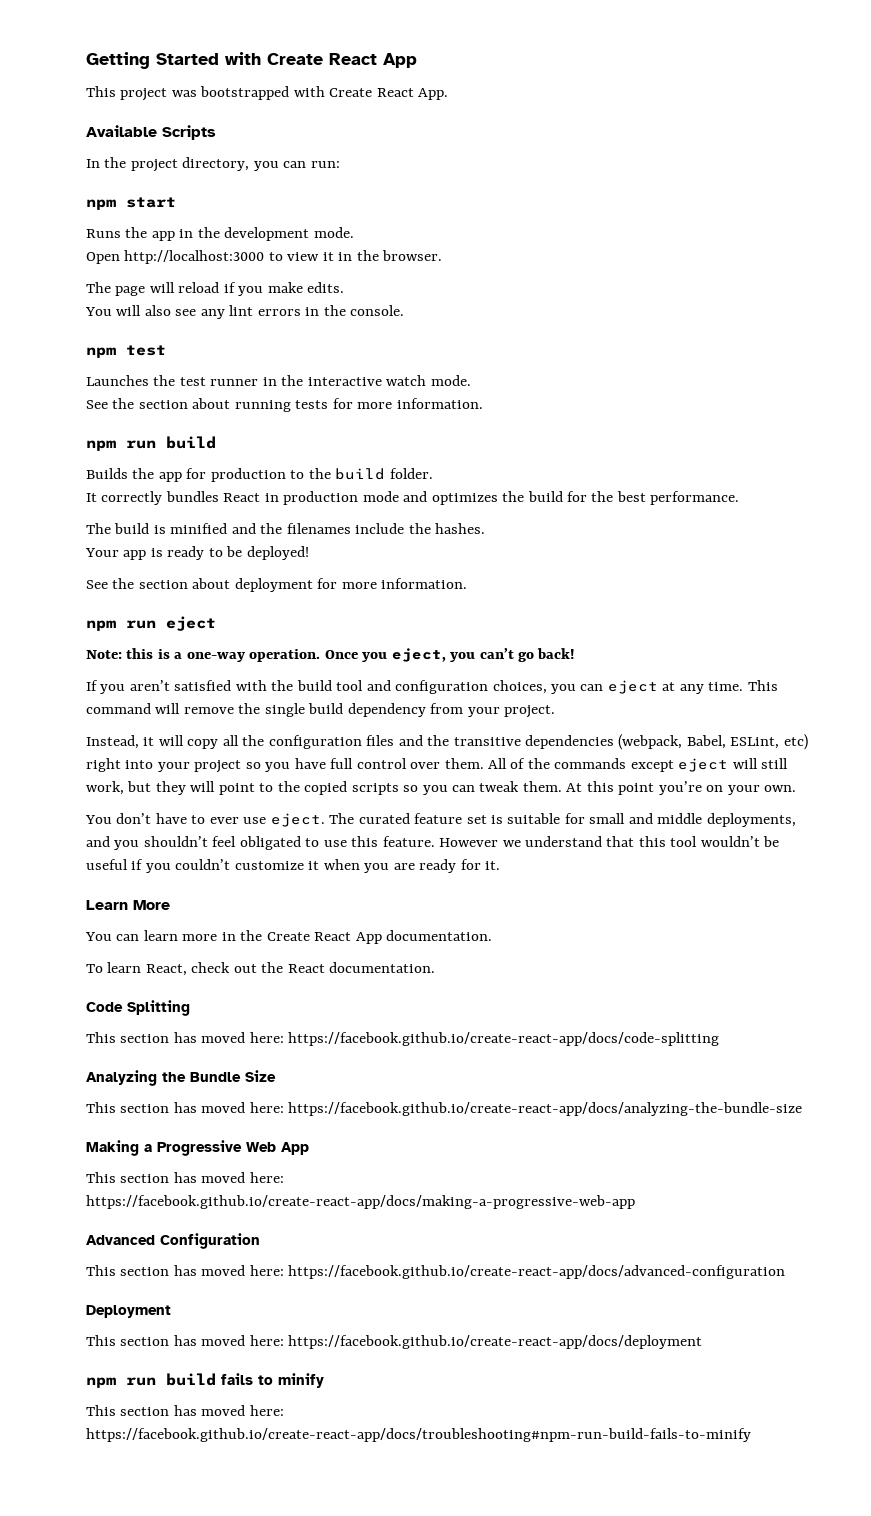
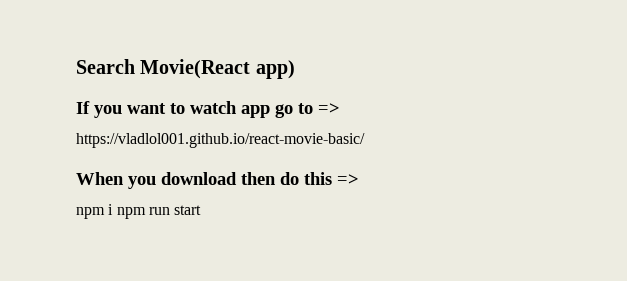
- Getting Started with Create React App
- This project was bootstrapped with Create React App.
- Available Scripts
- In the project directory, you can run:
- npm start
- Runs the app in the development mode.
- Open http://localhost:3000 to view it in the browser.
- The page will reload if you make edits.
- You will also see any lint errors in the console.
- npm test
- Launches the test runner in the interactive watch mode.
- See the section about running tests for more information.
- npm run build
- Builds the app for production to the build folder.
- It correctly bundles React in production mode and optimizes the build for the best performance.
- The build is minified and the filenames include the hashes.
- Your app is ready to be deployed!
- See the section about deployment for more information.
- npm run eject
- Note: this is a one-way operation. Once you eject, you can’t go back!
- If you aren’t satisfied with the build tool and configuration choices, you can eject at any time. This command will remove the single build dependency from your project.
- Instead, it will copy all the configuration files and the transitive dependencies (webpack, Babel, ESLint, etc) right into your project so you have full control over them. All of the commands except eject will still work, but they will point to the copied scripts so you can tweak them. At this point you’re on your own.
- You don’t have to ever use eject. The curated feature set is suitable for small and middle deployments, and you shouldn’t feel obligated to use this feature. However we understand that this tool wouldn’t be useful if you couldn’t customize it when you are ready for it.
- Learn More
- You can learn more in the Create React App documentation.
- To learn React, check out the React documentation.
- Code Splitting
- This section has moved here: https://facebook.github.io/create-react-app/docs/code-splitting
- Analyzing the Bundle Size
- This section has moved here: https://facebook.github.io/create-react-app/docs/analyzing-the-bundle-size
- Making a Progressive Web App
- This section has moved here: https://facebook.github.io/create-react-app/docs/making-a-progressive-web-app
- Advanced Configuration
- This section has moved here: https://facebook.github.io/create-react-app/docs/advanced-configuration
- Deployment
- This section has moved here: https://facebook.github.io/create-react-app/docs/deployment
- npm run build fails to minify
- This section has moved here: https://facebook.github.io/create-react-app/docs/troubleshooting#npm-run-build-fails-to-minify
+ Search Movie(React app)
+ If you want to watch app go to =>
+ https://vladlol001.github.io/react-movie-basic/
+ When you download then do this =>
+ npm i npm run start

